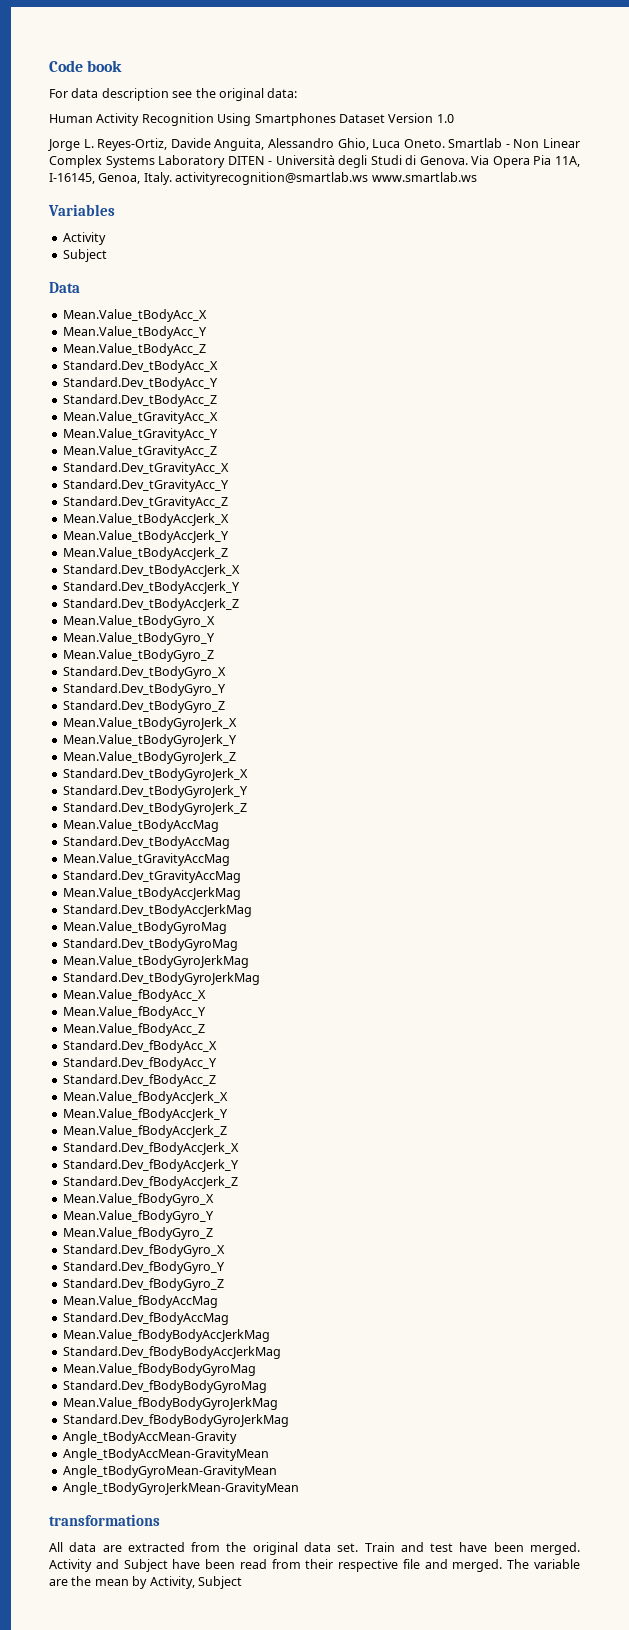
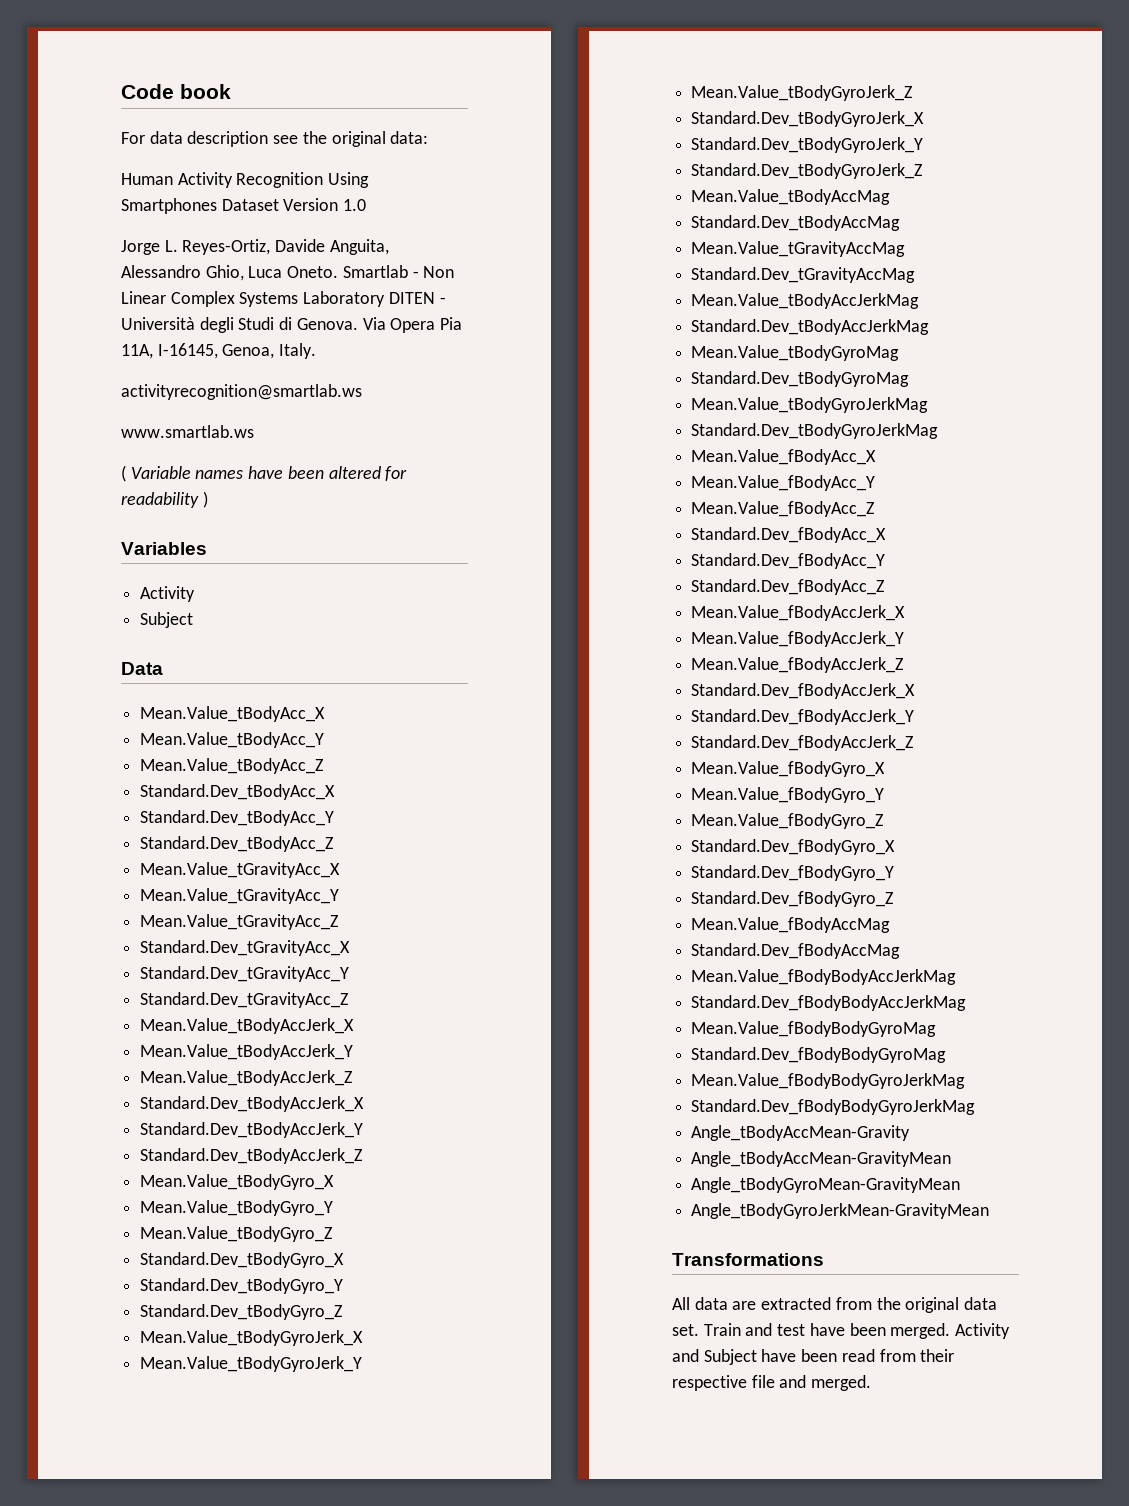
- Via Opera Pia 11A, I-16145, Genoa, Italy. activityrecognition@smartlab.ws www.smartlab.ws
+ Via Opera Pia 11A, I-16145, Genoa, Italy.
+ activityrecognition@smartlab.ws
+ www.smartlab.ws
+ ( Variable names have been altered for readability )
- transformations
+ Transformations
- The variable are the mean by Activity, Subject

